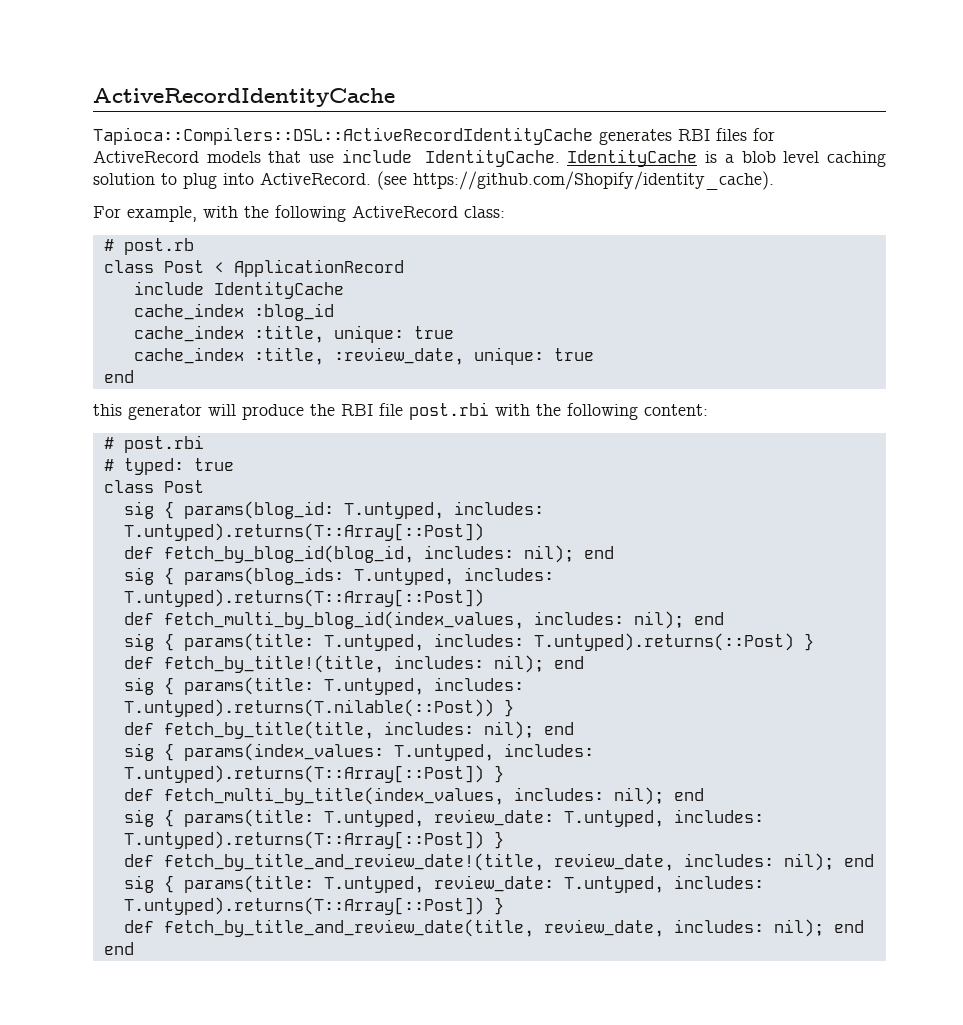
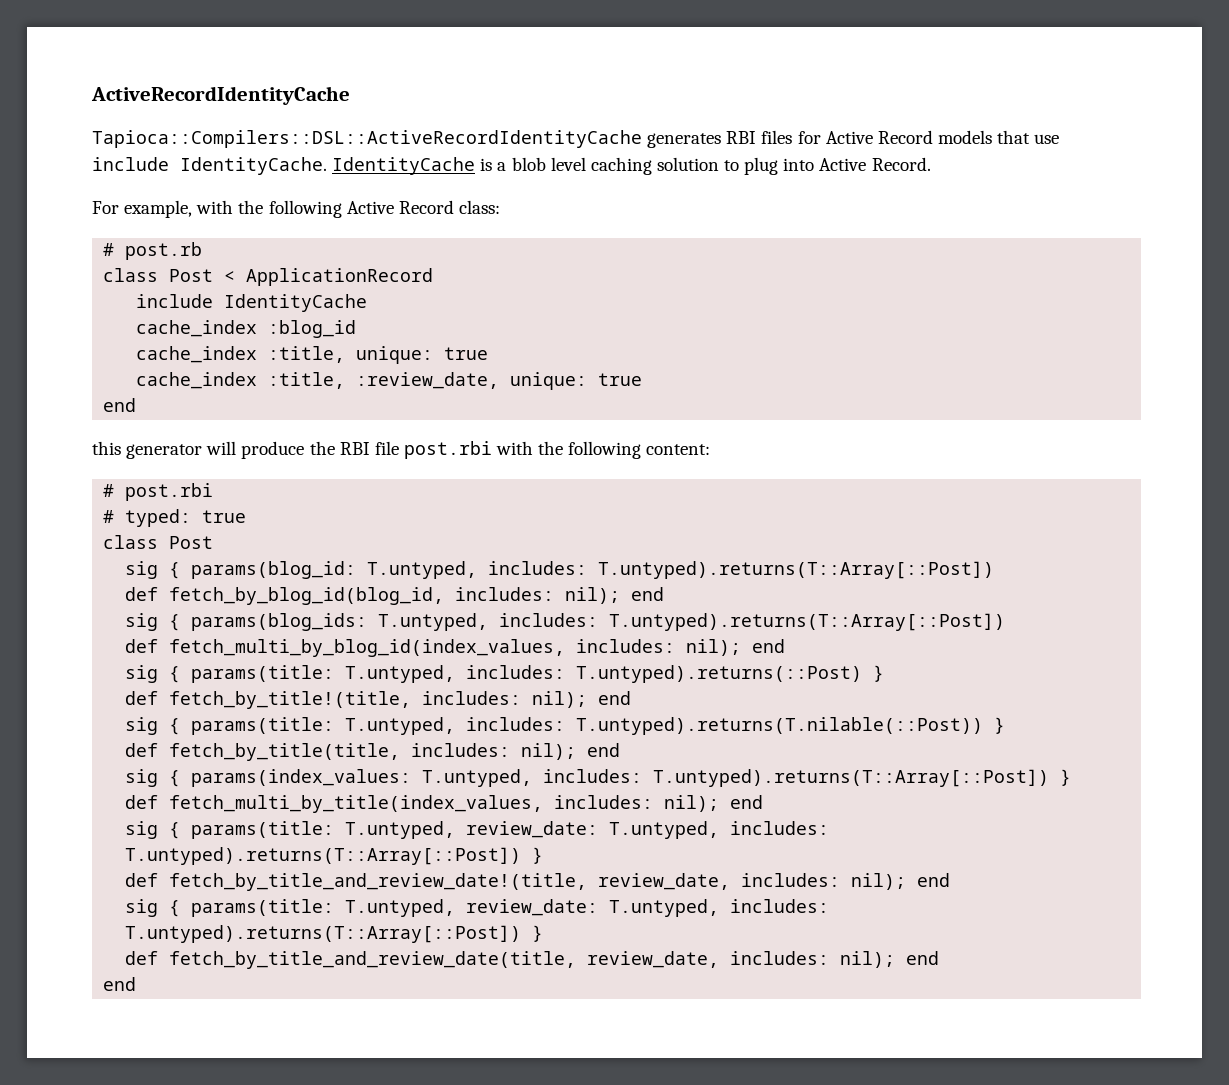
- Tapioca::Compilers::DSL::ActiveRecordIdentityCache generates RBI files for ActiveRecord models that use include IdentityCache.
+ Tapioca::Compilers::DSL::ActiveRecordIdentityCache generates RBI files for Active Record models that use include IdentityCache.
- IdentityCache is a blob level caching solution to plug into ActiveRecord. (see https://github.com/Shopify/identity_cache).
+ IdentityCache is a blob level caching solution to plug into Active Record.
- For example, with the following ActiveRecord class:
+ For example, with the following Active Record class:

